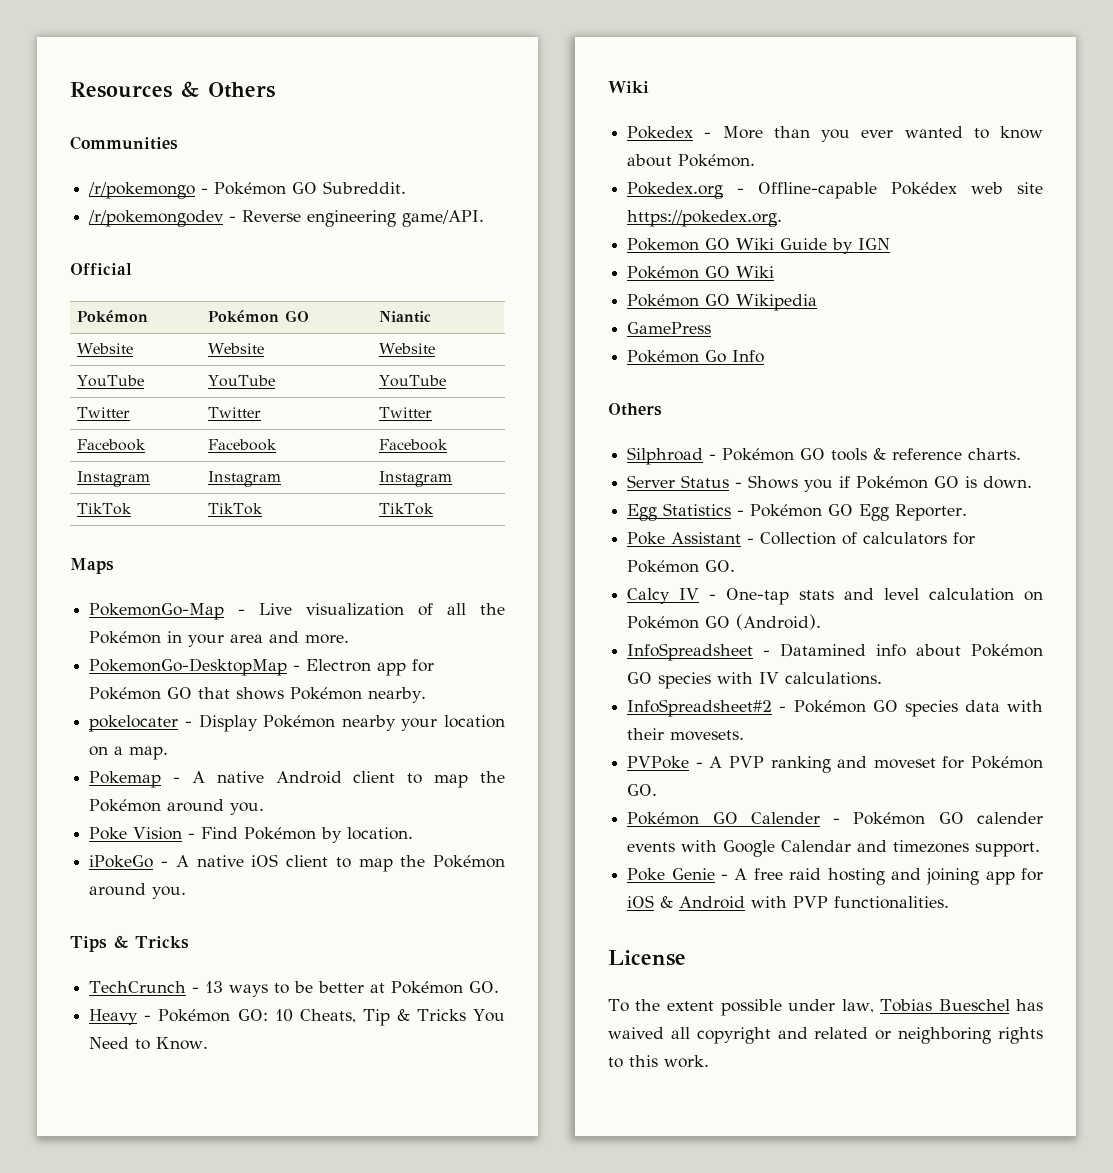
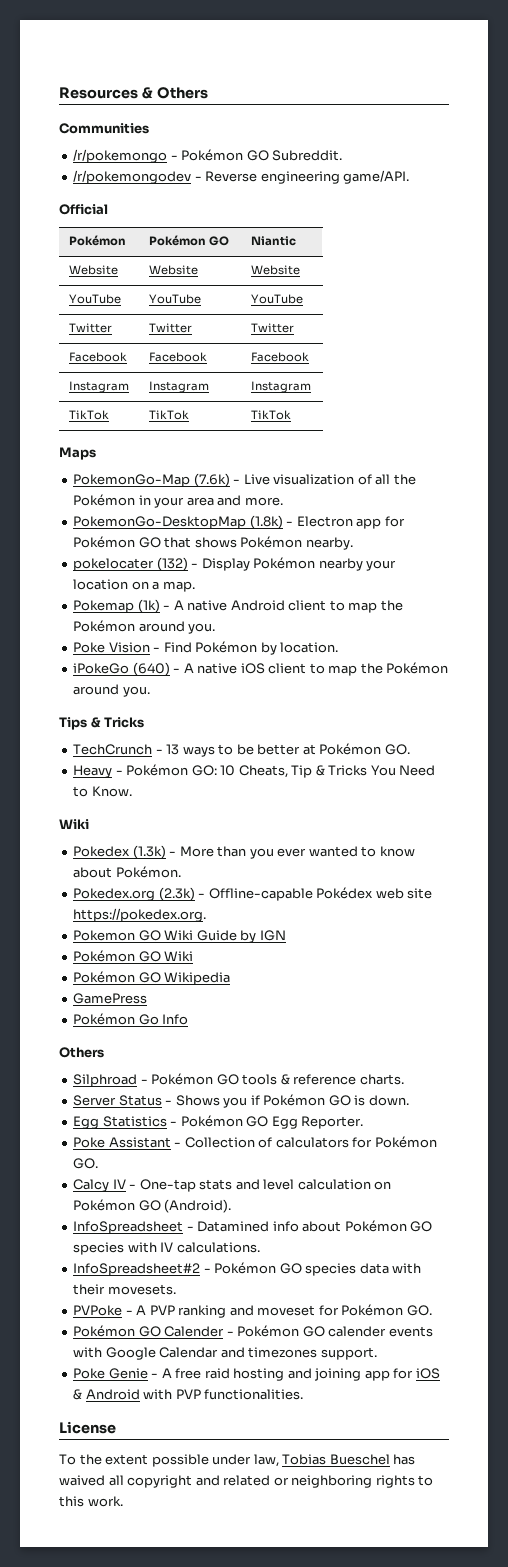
- PokemonGo-Map - Live visualization of all the Pokémon in your area and more.
+ PokemonGo-Map (7.6k) - Live visualization of all the Pokémon in your area and more.
- PokemonGo-DesktopMap - Electron app for Pokémon GO that shows Pokémon nearby.
+ PokemonGo-DesktopMap (1.8k) - Electron app for Pokémon GO that shows Pokémon nearby.
- pokelocater - Display Pokémon nearby your location on a map.
+ pokelocater (132) - Display Pokémon nearby your location on a map.
- Pokemap - A native Android client to map the Pokémon around you.
+ Pokemap (1k) - A native Android client to map the Pokémon around you.
- iPokeGo - A native iOS client to map the Pokémon around you.
+ iPokeGo (640) - A native iOS client to map the Pokémon around you.
- Pokedex - More than you ever wanted to know about Pokémon.
+ Pokedex (1.3k) - More than you ever wanted to know about Pokémon.
- Pokedex.org - Offline-capable Pokédex web site https://pokedex.org.
+ Pokedex.org (2.3k) - Offline-capable Pokédex web site https://pokedex.org.

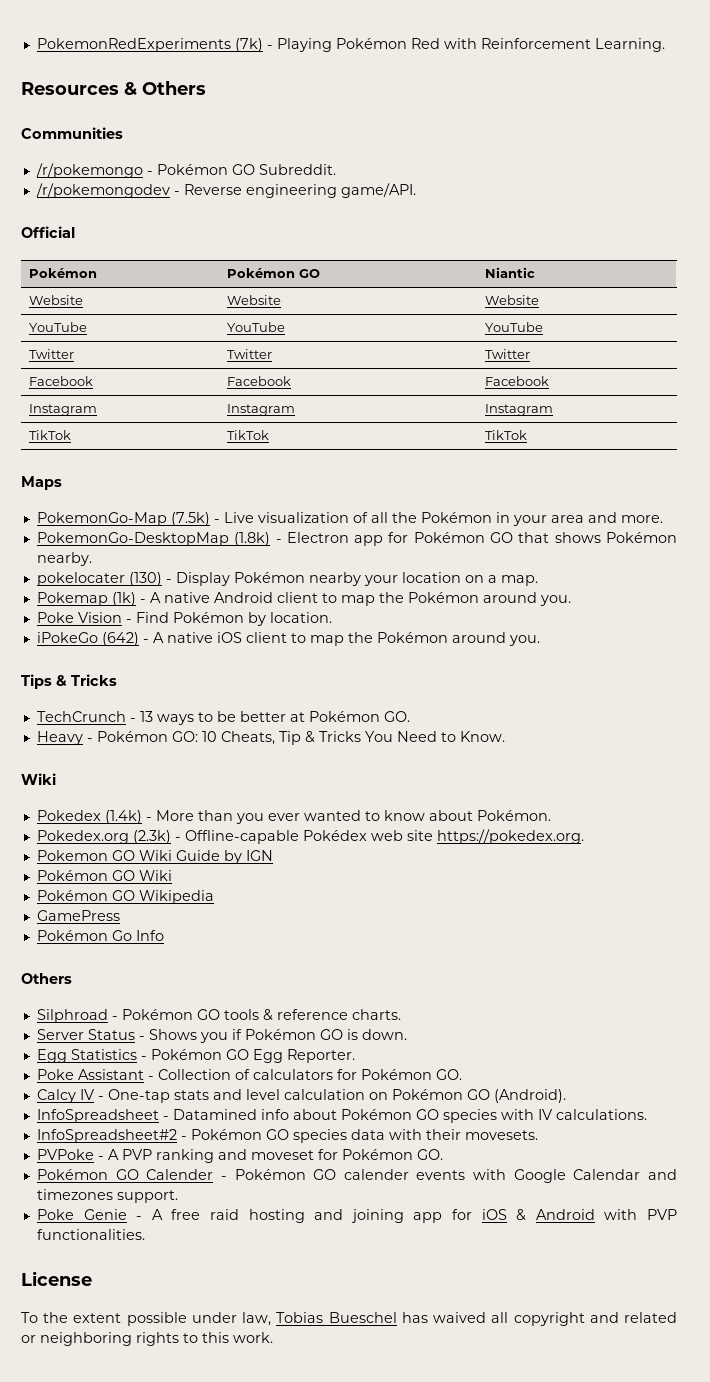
+ PokemonRedExperiments (7k) - Playing Pokémon Red with Reinforcement Learning.
- PokemonGo-Map (7.6k) - Live visualization of all the Pokémon in your area and more.
+ PokemonGo-Map (7.5k) - Live visualization of all the Pokémon in your area and more.
- pokelocater (132) - Display Pokémon nearby your location on a map.
+ pokelocater (130) - Display Pokémon nearby your location on a map.
- iPokeGo (640) - A native iOS client to map the Pokémon around you.
+ iPokeGo (642) - A native iOS client to map the Pokémon around you.
- Pokedex (1.3k) - More than you ever wanted to know about Pokémon.
+ Pokedex (1.4k) - More than you ever wanted to know about Pokémon.

